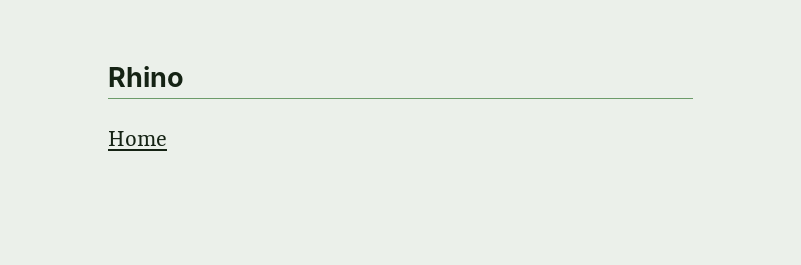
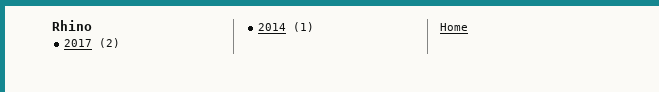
+ 2017 (2)
+ 2014 (1)

